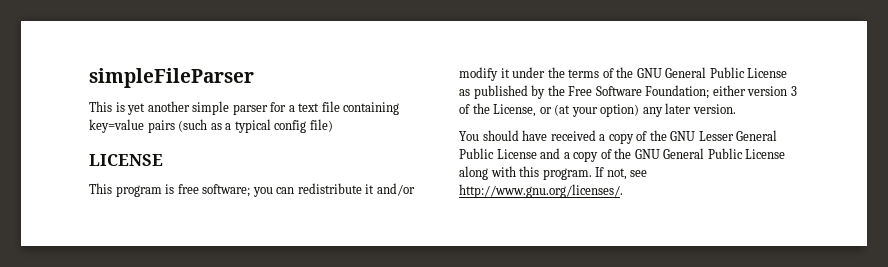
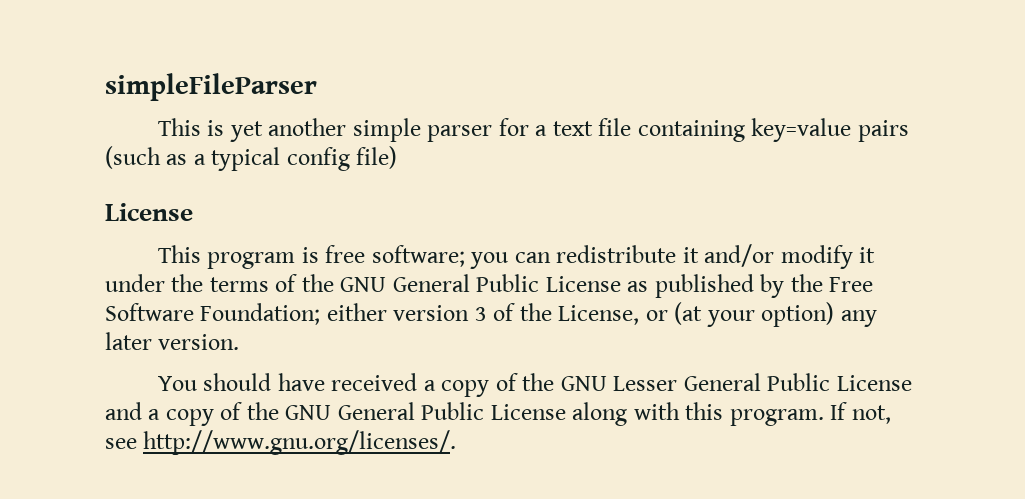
  This is yet another simple parser for a text file containing key=value pairs (such as a typical config file)
- LICENSE
+ License

